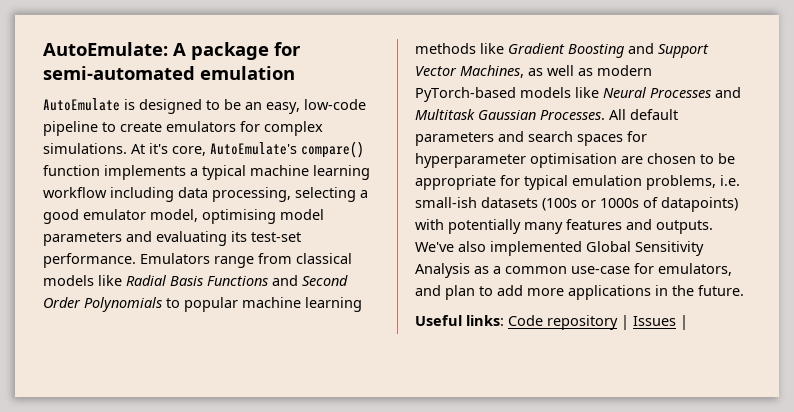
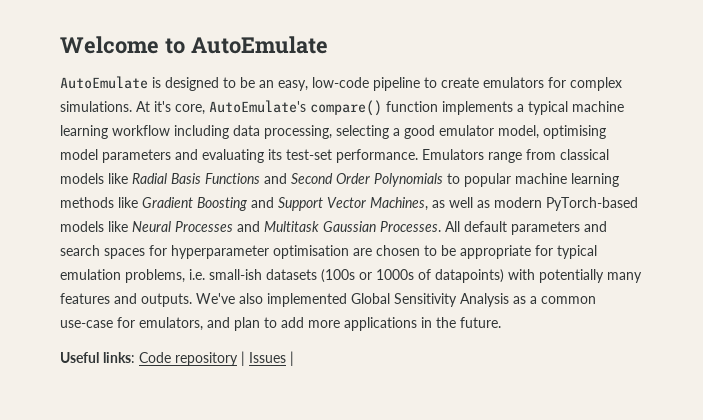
- AutoEmulate: A package for semi-automated emulation
+ Welcome to AutoEmulate

